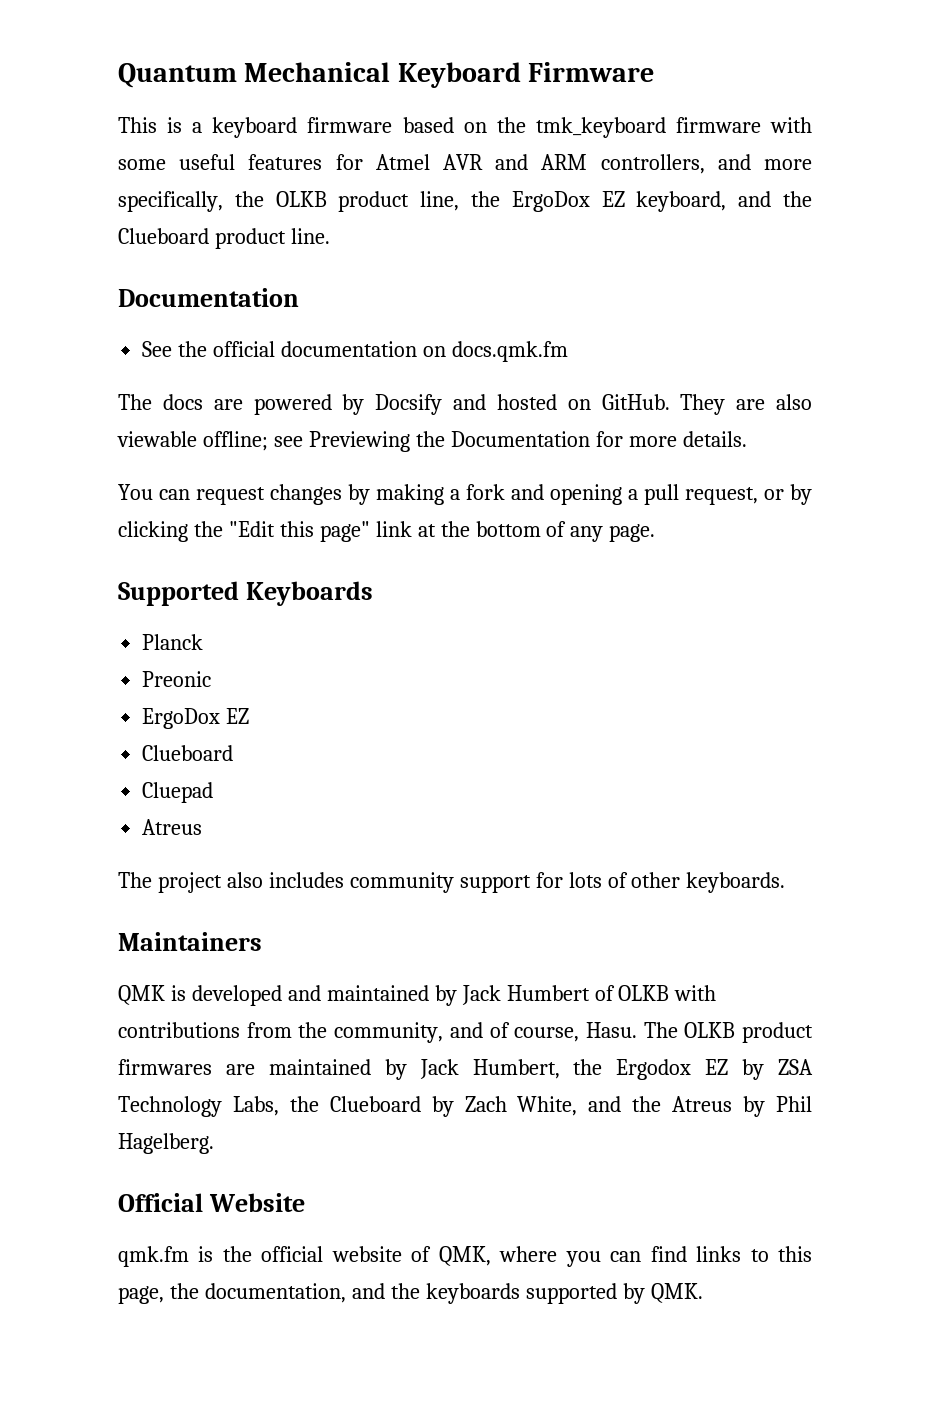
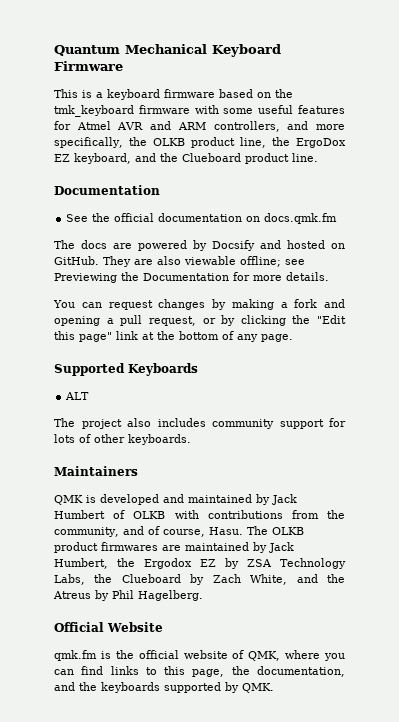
- Planck
- Preonic
- ErgoDox EZ
- Clueboard
- Cluepad
- Atreus
+ ALT

